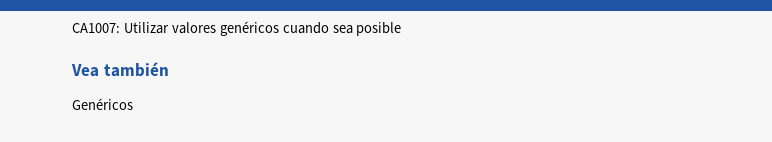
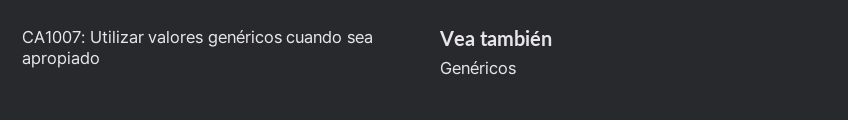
- CA1007: Utilizar valores genéricos cuando sea posible
+ CA1007: Utilizar valores genéricos cuando sea apropiado

